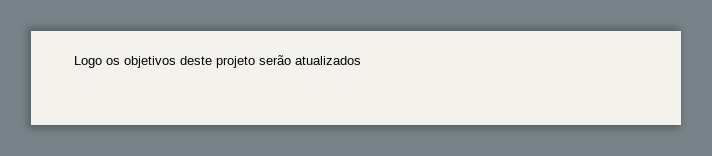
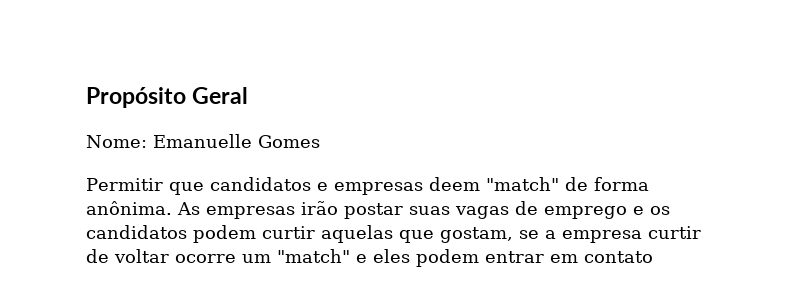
- Logo os objetivos deste projeto serão atualizados
+ Propósito Geral
+ Nome: Emanuelle Gomes
+ Permitir que candidatos e empresas deem "match" de forma anônima. As empresas irão postar suas vagas de emprego e os candidatos podem curtir aquelas que gostam, se a empresa curtir de voltar ocorre um "match" e eles podem entrar em contato

